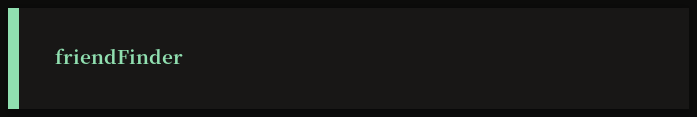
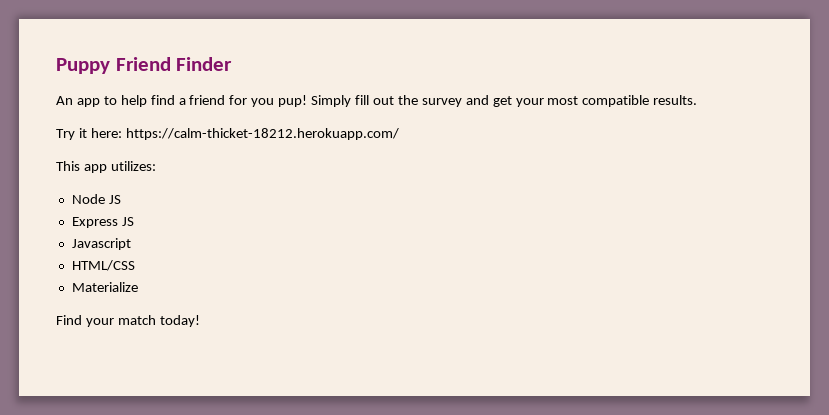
- friendFinder
+ Puppy Friend Finder
+ An app to help find a friend for you pup! Simply fill out the survey and get your most compatible results.
+ Try it here: https://calm-thicket-18212.herokuapp.com/
+ This app utilizes:
+ Node JS
+ Express JS
+ Javascript
+ HTML/CSS
+ Materialize
+ Find your match today!

